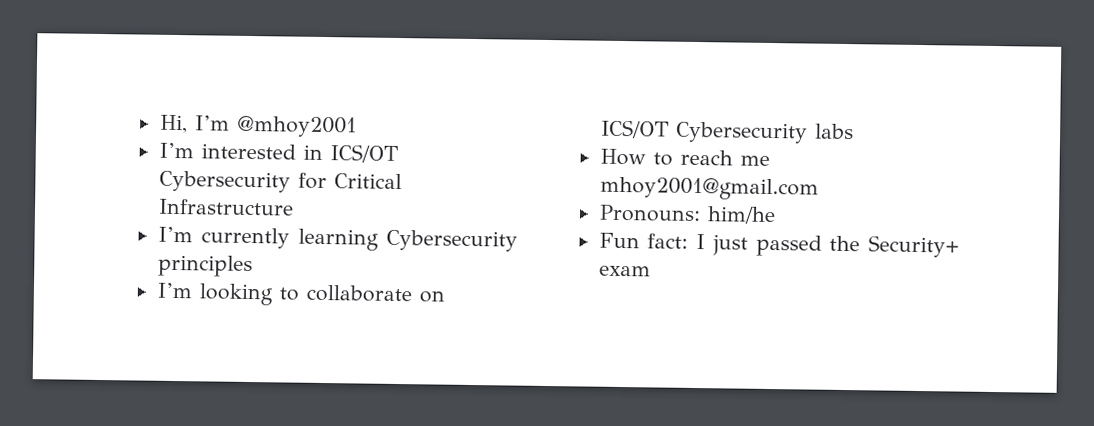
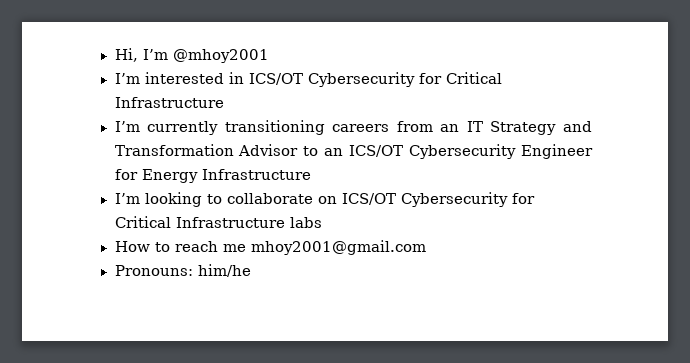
- I’m currently learning Cybersecurity principles
+ I’m currently transitioning careers from an IT Strategy and Transformation Advisor to an ICS/OT Cybersecurity Engineer for Energy Infrastructure
- I’m looking to collaborate on ICS/OT Cybersecurity labs
+ I’m looking to collaborate on ICS/OT Cybersecurity for Critical Infrastructure labs
- Fun fact: I just passed the Security+ exam

